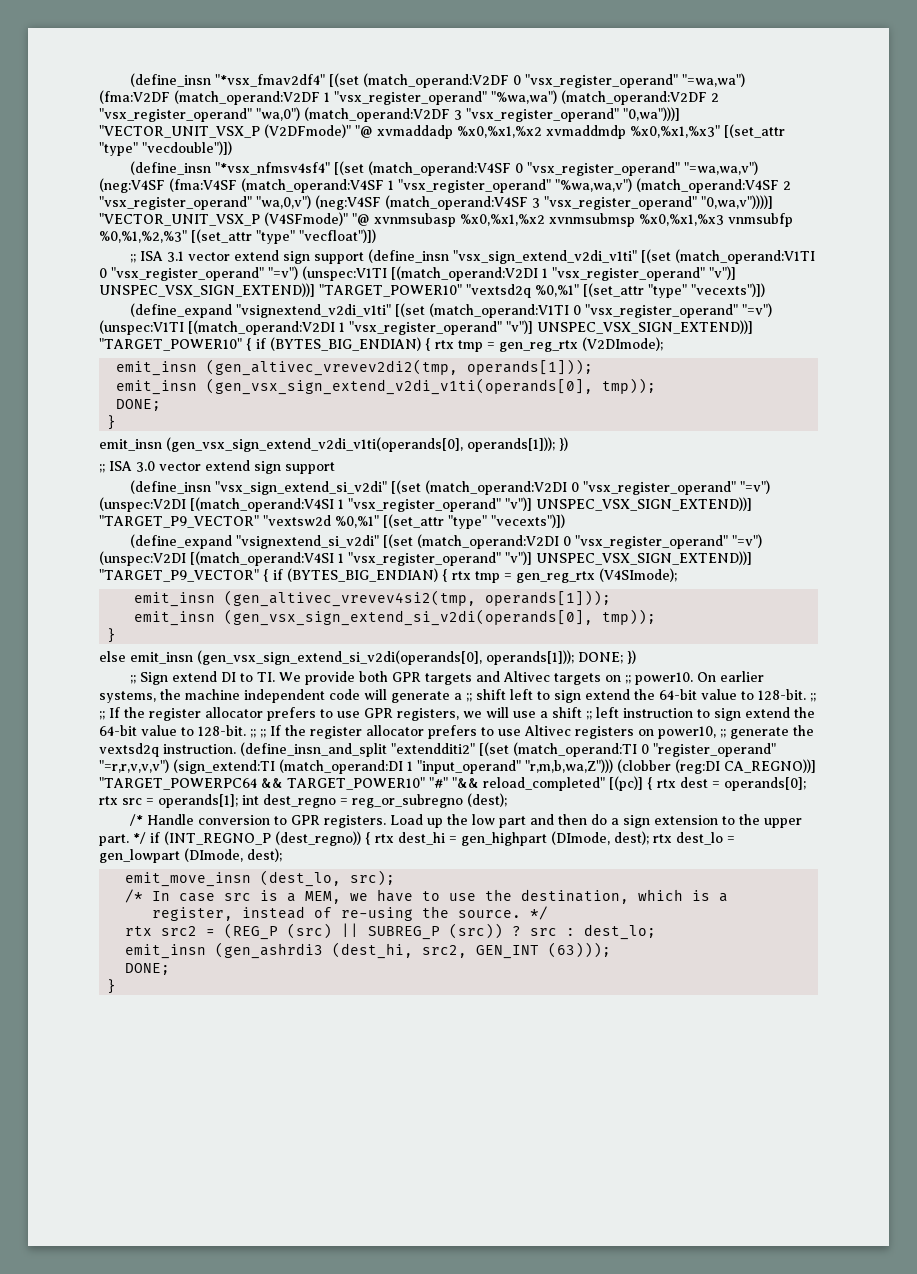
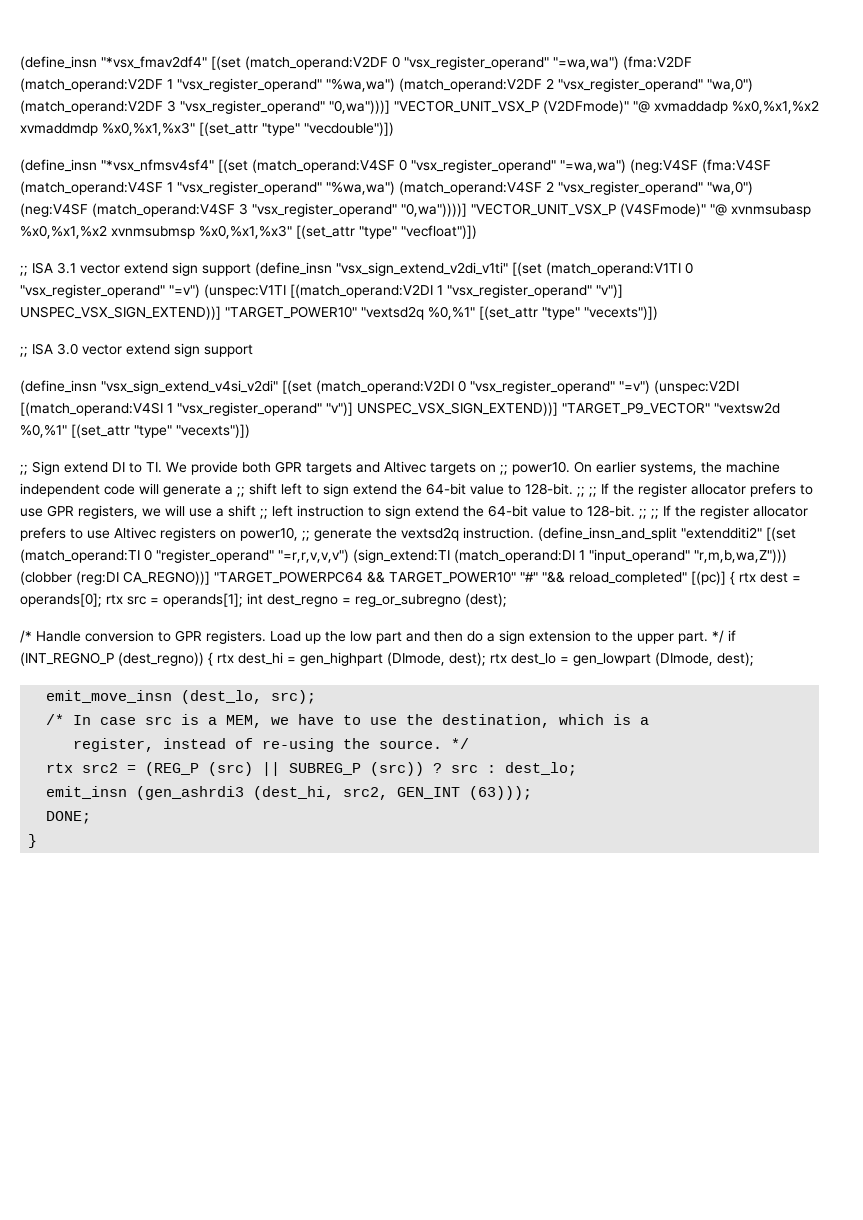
- (define_insn "*vsx_nfmsv4sf4" [(set (match_operand:V4SF 0 "vsx_register_operand" "=wa,wa,v") (neg:V4SF (fma:V4SF (match_operand:V4SF 1 "vsx_register_operand" "%wa,wa,v") (match_operand:V4SF 2 "vsx_register_operand" "wa,0,v") (neg:V4SF (match_operand:V4SF 3 "vsx_register_operand" "0,wa,v"))))] "VECTOR_UNIT_VSX_P (V4SFmode)" "@ xvnmsubasp %x0,%x1,%x2 xvnmsubmsp %x0,%x1,%x3 vnmsubfp %0,%1,%2,%3" [(set_attr "type" "vecfloat")])
+ (define_insn "*vsx_nfmsv4sf4" [(set (match_operand:V4SF 0 "vsx_register_operand" "=wa,wa") (neg:V4SF (fma:V4SF (match_operand:V4SF 1 "vsx_register_operand" "%wa,wa") (match_operand:V4SF 2 "vsx_register_operand" "wa,0") (neg:V4SF (match_operand:V4SF 3 "vsx_register_operand" "0,wa"))))] "VECTOR_UNIT_VSX_P (V4SFmode)" "@ xvnmsubasp %x0,%x1,%x2 xvnmsubmsp %x0,%x1,%x3" [(set_attr "type" "vecfloat")])
- (define_expand "vsignextend_v2di_v1ti" [(set (match_operand:V1TI 0 "vsx_register_operand" "=v") (unspec:V1TI [(match_operand:V2DI 1 "vsx_register_operand" "v")] UNSPEC_VSX_SIGN_EXTEND))] "TARGET_POWER10" { if (BYTES_BIG_ENDIAN) { rtx tmp = gen_reg_rtx (V2DImode);
- emit_insn (gen_altivec_vrevev2di2(tmp, operands[1]));
- emit_insn (gen_vsx_sign_extend_v2di_v1ti(operands[0], tmp));
- DONE;
- }
- emit_insn (gen_vsx_sign_extend_v2di_v1ti(operands[0], operands[1])); })
- (define_insn "vsx_sign_extend_si_v2di" [(set (match_operand:V2DI 0 "vsx_register_operand" "=v") (unspec:V2DI [(match_operand:V4SI 1 "vsx_register_operand" "v")] UNSPEC_VSX_SIGN_EXTEND))] "TARGET_P9_VECTOR" "vextsw2d %0,%1" [(set_attr "type" "vecexts")])
+ (define_insn "vsx_sign_extend_v4si_v2di" [(set (match_operand:V2DI 0 "vsx_register_operand" "=v") (unspec:V2DI [(match_operand:V4SI 1 "vsx_register_operand" "v")] UNSPEC_VSX_SIGN_EXTEND))] "TARGET_P9_VECTOR" "vextsw2d %0,%1" [(set_attr "type" "vecexts")])
- (define_expand "vsignextend_si_v2di" [(set (match_operand:V2DI 0 "vsx_register_operand" "=v") (unspec:V2DI [(match_operand:V4SI 1 "vsx_register_operand" "v")] UNSPEC_VSX_SIGN_EXTEND))] "TARGET_P9_VECTOR" { if (BYTES_BIG_ENDIAN) { rtx tmp = gen_reg_rtx (V4SImode);
- emit_insn (gen_altivec_vrevev4si2(tmp, operands[1]));
- emit_insn (gen_vsx_sign_extend_si_v2di(operands[0], tmp));
- }
- else emit_insn (gen_vsx_sign_extend_si_v2di(operands[0], operands[1])); DONE; })

